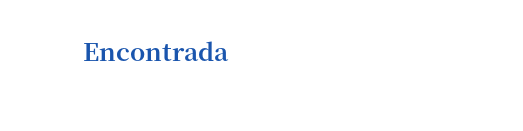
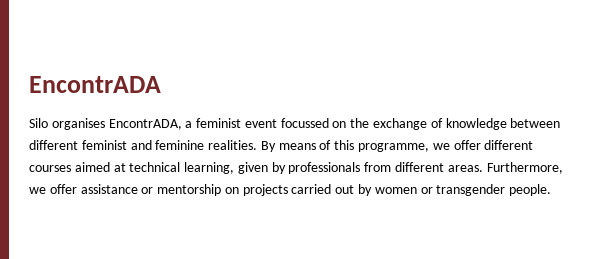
- Encontrada
+ EncontrADA
+ Silo organises EncontrADA, a feminist event focussed on the exchange of knowledge between different feminist and feminine realities. By means of this programme, we offer different courses aimed at technical learning, given by professionals from different areas. Furthermore, we offer assistance or mentorship on projects carried out by women or transgender people.

